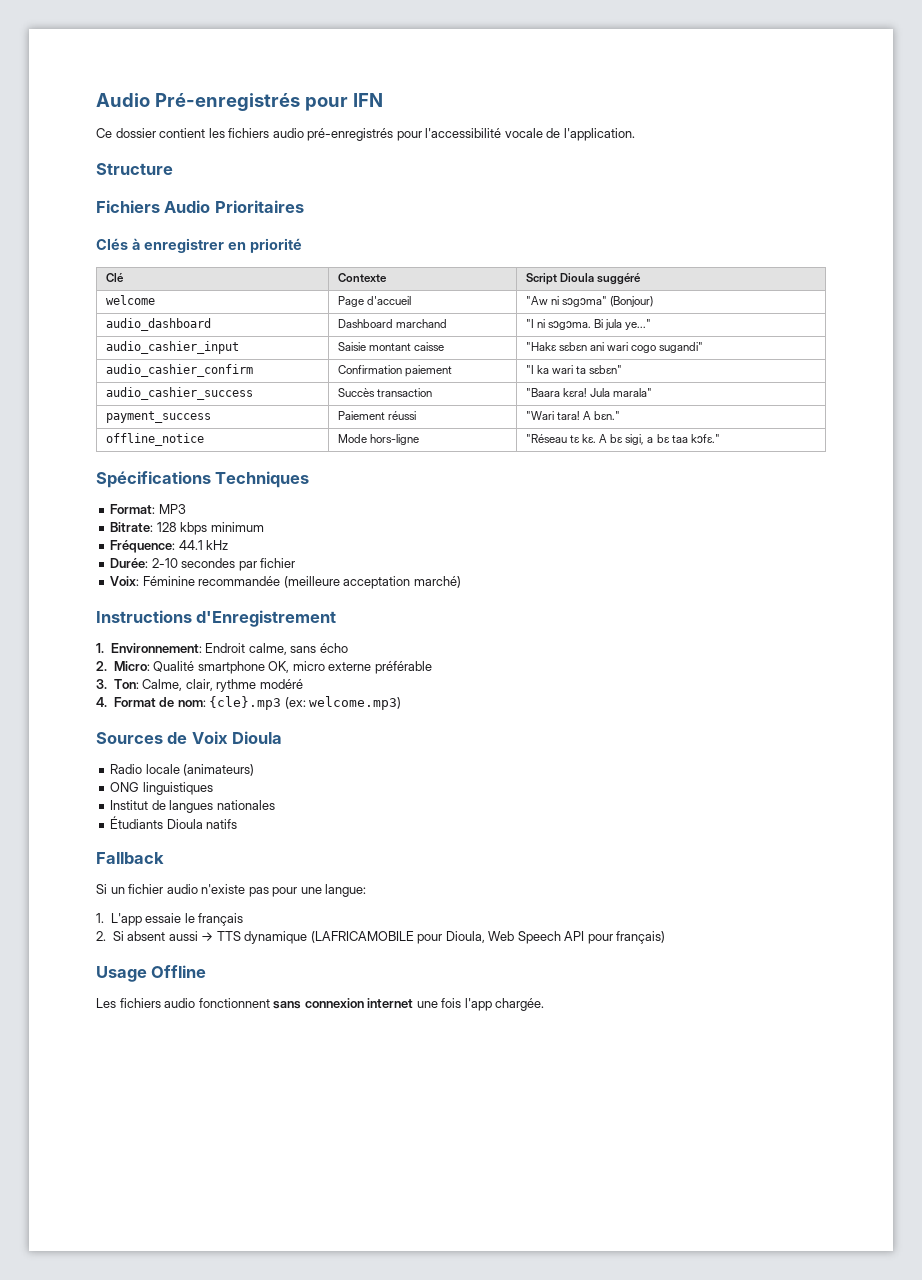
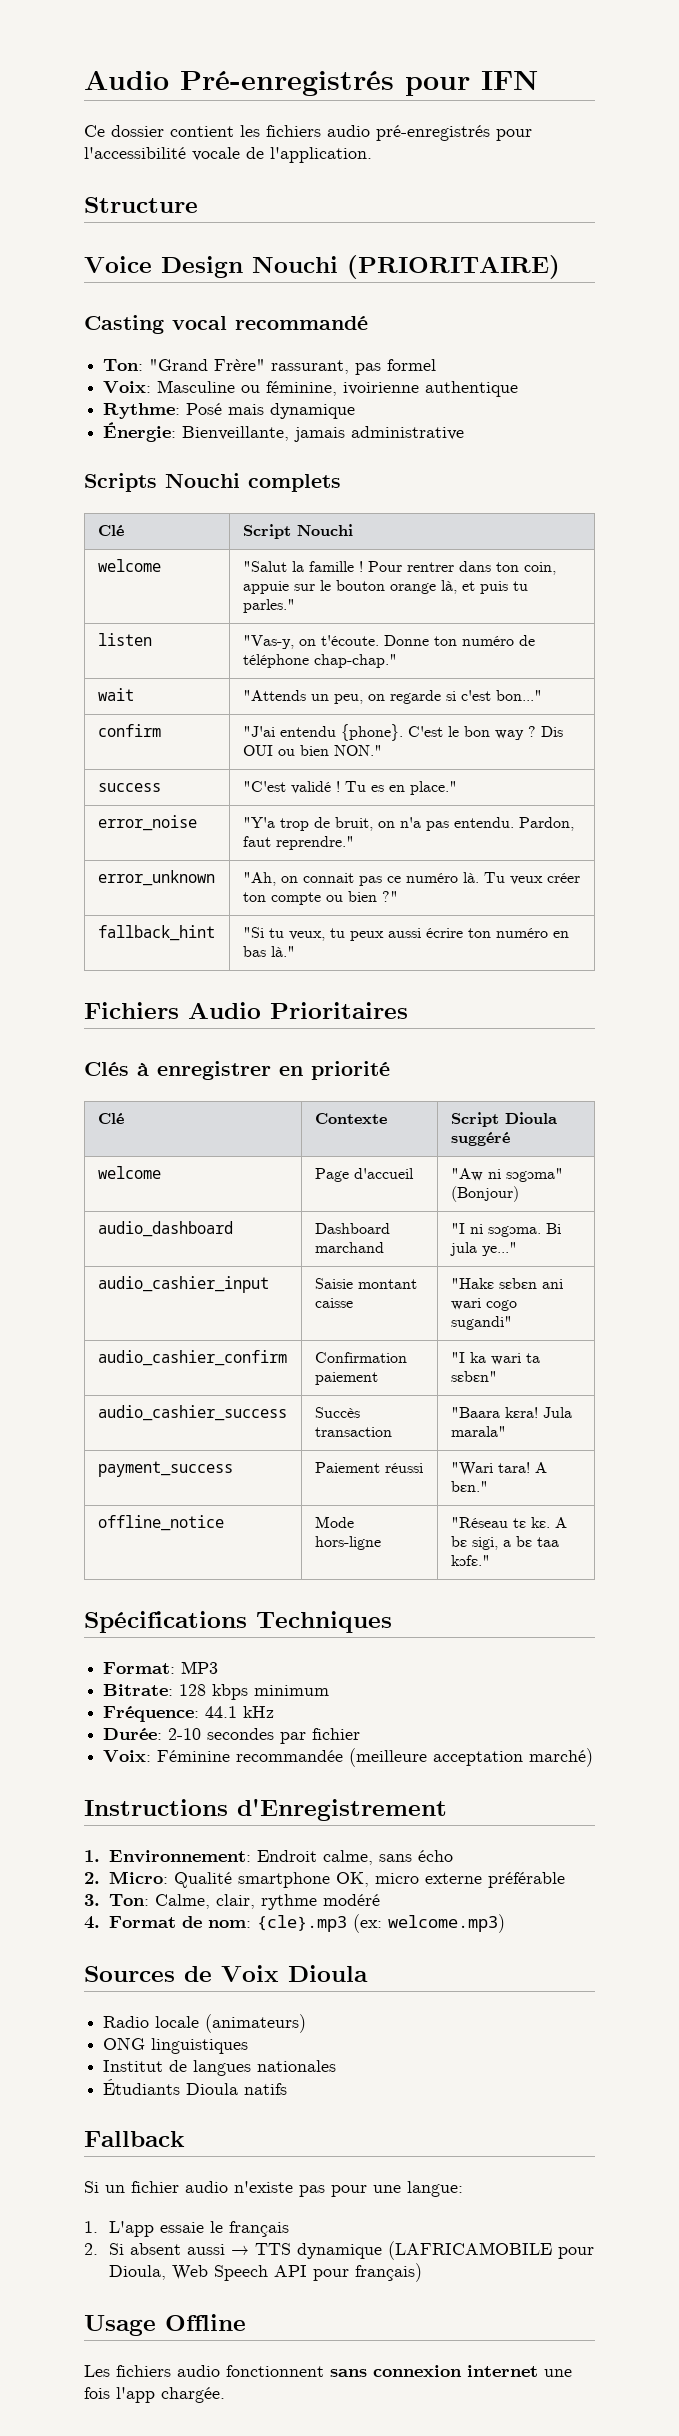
+ Voice Design Nouchi (PRIORITAIRE)
+ Casting vocal recommandé
+ Ton: "Grand Frère" rassurant, pas formel
+ Voix: Masculine ou féminine, ivoirienne authentique
+ Rythme: Posé mais dynamique
+ Énergie: Bienveillante, jamais administrative
+ Scripts Nouchi complets
+ Clé | Script Nouchi
+ welcome | "Salut la famille ! Pour rentrer dans ton coin, appuie sur le bouton orange là, et puis tu parles."
+ listen | "Vas-y, on t'écoute. Donne ton numéro de téléphone chap-chap."
+ wait | "Attends un peu, on regarde si c'est bon..."
+ confirm | "J'ai entendu {phone}. C'est le bon way ? Dis OUI ou bien NON."
+ success | "C'est validé ! Tu es en place."
+ error_noise | "Y'a trop de bruit, on n'a pas entendu. Pardon, faut reprendre."
+ error_unknown | "Ah, on connait pas ce numéro là. Tu veux créer ton compte ou bien ?"
+ fallback_hint | "Si tu veux, tu peux aussi écrire ton numéro en bas là."

